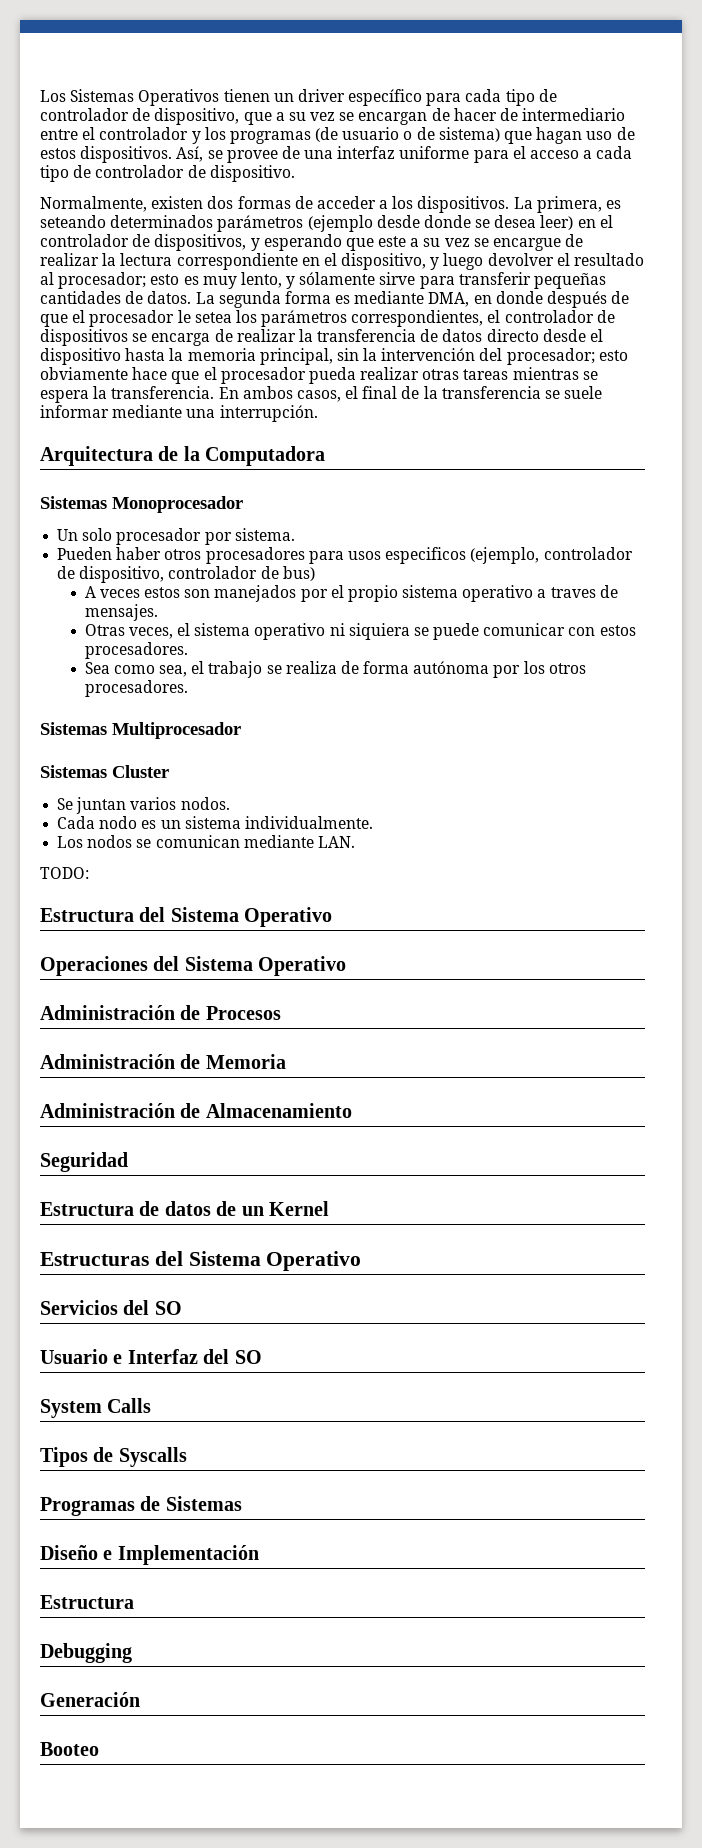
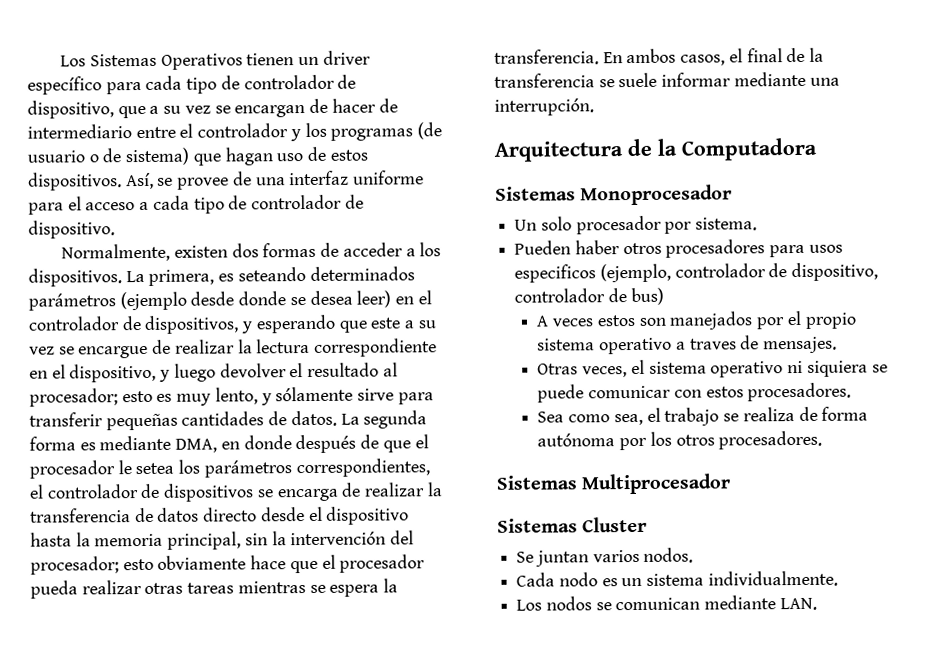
- TODO:
- Estructura del Sistema Operativo
- Operaciones del Sistema Operativo
- Administración de Procesos
- Administración de Memoria
- Administración de Almacenamiento
- Seguridad
- Estructura de datos de un Kernel
- Estructuras del Sistema Operativo
- Servicios del SO
- Usuario e Interfaz del SO
- System Calls
- Tipos de Syscalls
- Programas de Sistemas
- Diseño e Implementación
- Estructura
- Debugging
- Generación
- Booteo

